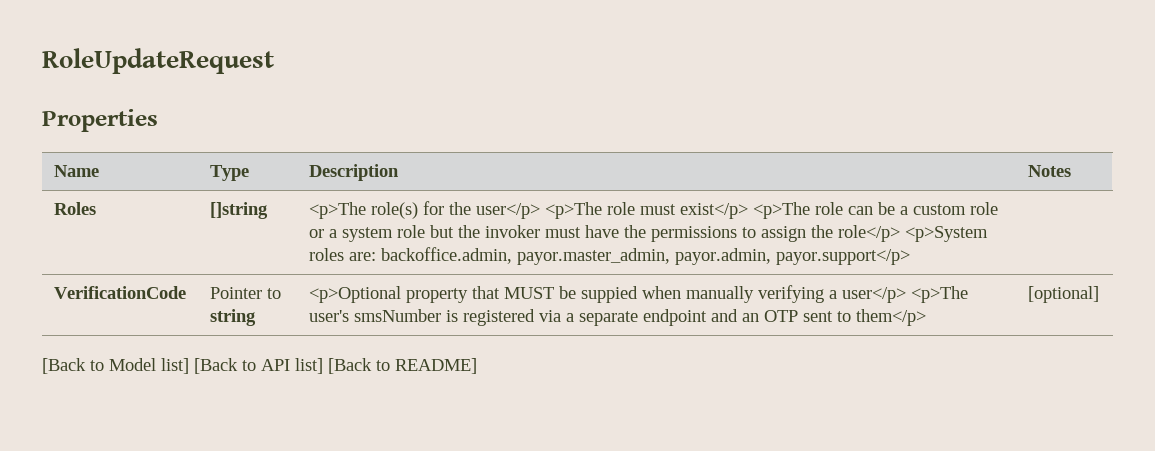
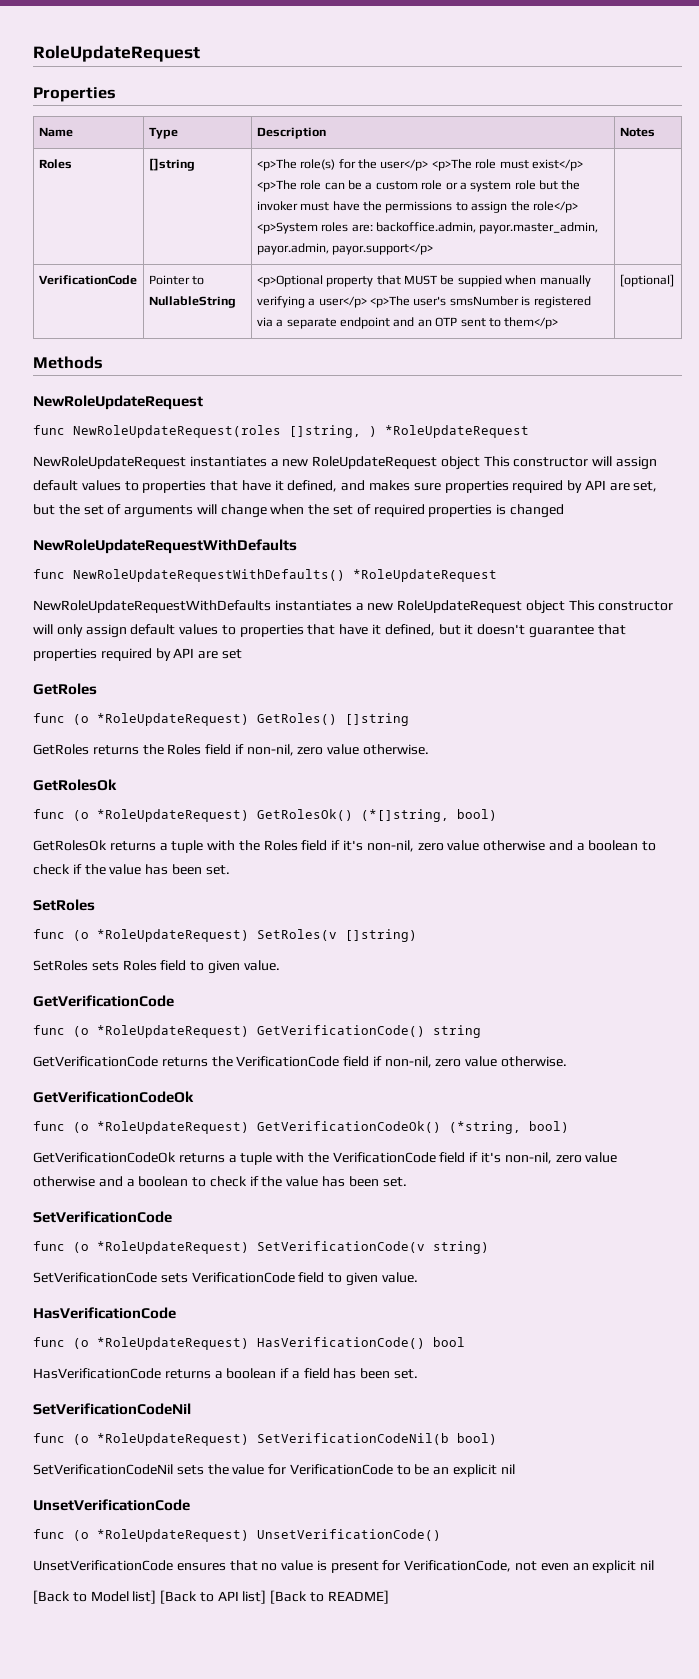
- VerificationCode | Pointer to string | <p>Optional property that MUST be suppied when manually verifying a user</p> <p>The user's smsNumber is registered via a separate endpoint and an OTP sent to them</p> | [optional]
+ VerificationCode | Pointer to NullableString | <p>Optional property that MUST be suppied when manually verifying a user</p> <p>The user's smsNumber is registered via a separate endpoint and an OTP sent to them</p> | [optional]
+ Methods
+ NewRoleUpdateRequest
+ func NewRoleUpdateRequest(roles []string, ) *RoleUpdateRequest
+ NewRoleUpdateRequest instantiates a new RoleUpdateRequest object This constructor will assign default values to properties that have it defined, and makes sure properties required by API are set, but the set of arguments will change when the set of required properties is changed
+ NewRoleUpdateRequestWithDefaults
+ func NewRoleUpdateRequestWithDefaults() *RoleUpdateRequest
+ NewRoleUpdateRequestWithDefaults instantiates a new RoleUpdateRequest object This constructor will only assign default values to properties that have it defined, but it doesn't guarantee that properties required by API are set
+ GetRoles
+ func (o *RoleUpdateRequest) GetRoles() []string
+ GetRoles returns the Roles field if non-nil, zero value otherwise.
+ GetRolesOk
+ func (o *RoleUpdateRequest) GetRolesOk() (*[]string, bool)
+ GetRolesOk returns a tuple with the Roles field if it's non-nil, zero value otherwise and a boolean to check if the value has been set.
+ SetRoles
+ func (o *RoleUpdateRequest) SetRoles(v []string)
+ SetRoles sets Roles field to given value.
+ GetVerificationCode
+ func (o *RoleUpdateRequest) GetVerificationCode() string
+ GetVerificationCode returns the VerificationCode field if non-nil, zero value otherwise.
+ GetVerificationCodeOk
+ func (o *RoleUpdateRequest) GetVerificationCodeOk() (*string, bool)
+ GetVerificationCodeOk returns a tuple with the VerificationCode field if it's non-nil, zero value otherwise and a boolean to check if the value has been set.
+ SetVerificationCode
+ func (o *RoleUpdateRequest) SetVerificationCode(v string)
+ SetVerificationCode sets VerificationCode field to given value.
+ HasVerificationCode
+ func (o *RoleUpdateRequest) HasVerificationCode() bool
+ HasVerificationCode returns a boolean if a field has been set.
+ SetVerificationCodeNil
+ func (o *RoleUpdateRequest) SetVerificationCodeNil(b bool)
+ SetVerificationCodeNil sets the value for VerificationCode to be an explicit nil
+ UnsetVerificationCode
+ func (o *RoleUpdateRequest) UnsetVerificationCode()
+ UnsetVerificationCode ensures that no value is present for VerificationCode, not even an explicit nil

